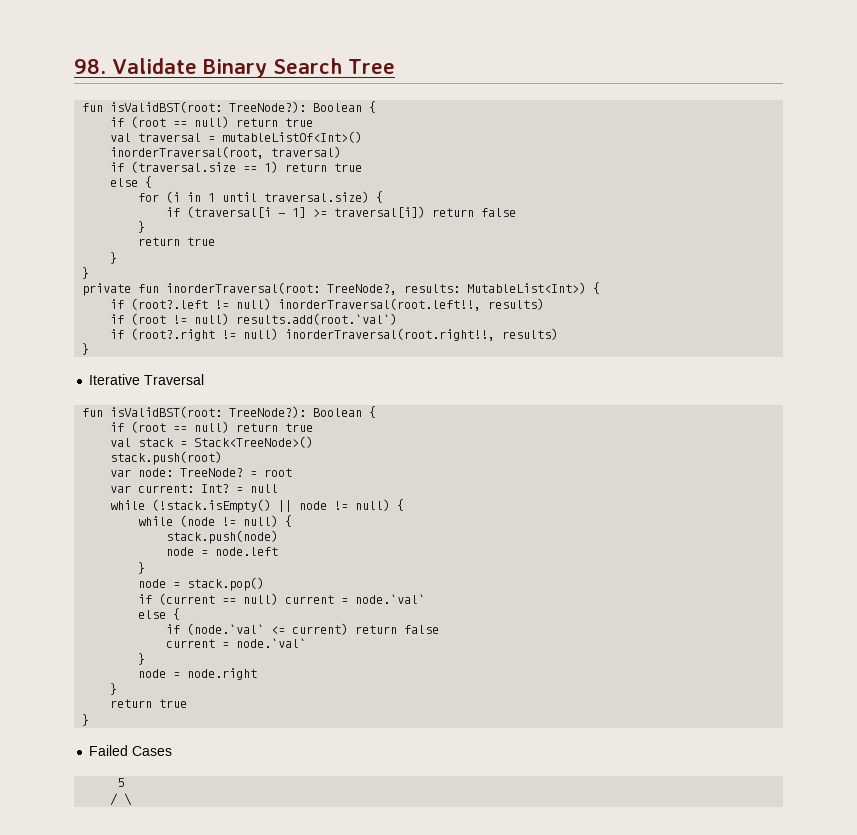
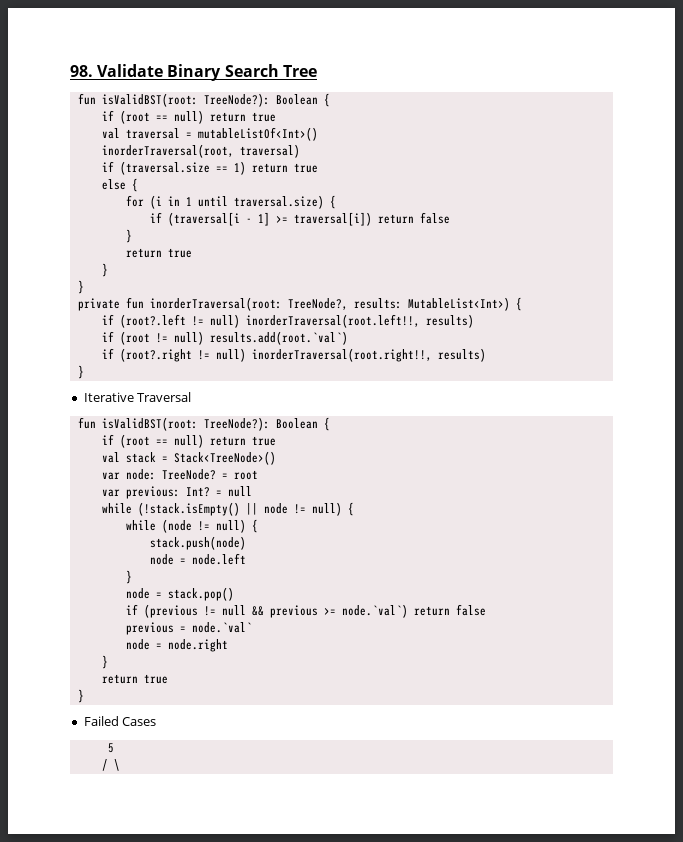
- stack.push(root)
- var current: Int?
+ var previous: Int?
- if (current == null) current = node.`val`
- else {
- if (node.`val` <= current) return false
- current = node.`val`
- }
+ if (previous != null && previous >= node.`val`) return false
+ previous = node.`val`

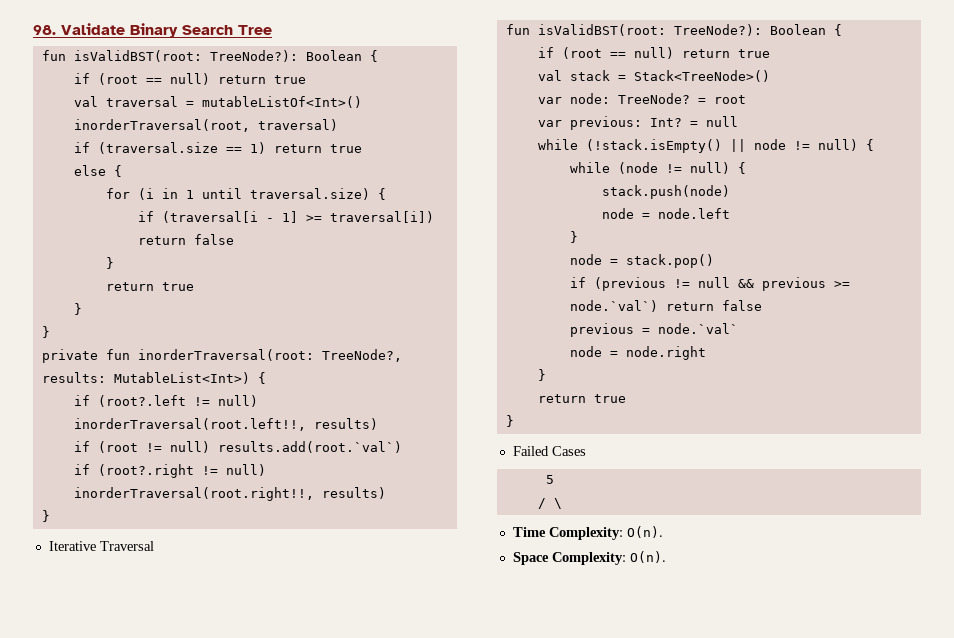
+ Time Complexity: O(n).
+ Space Complexity: O(n).

